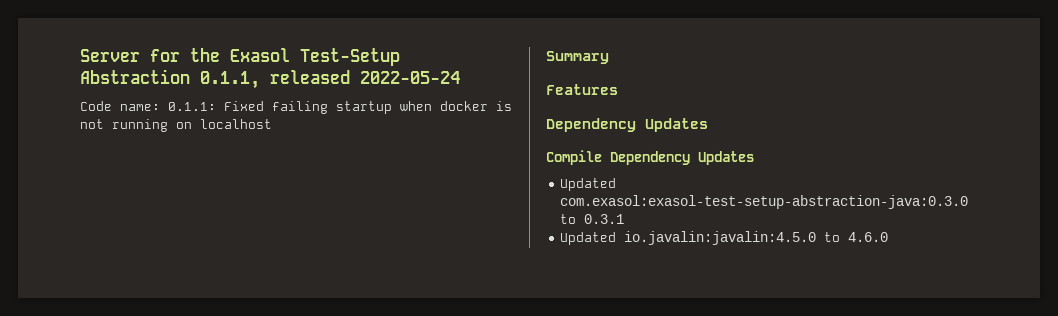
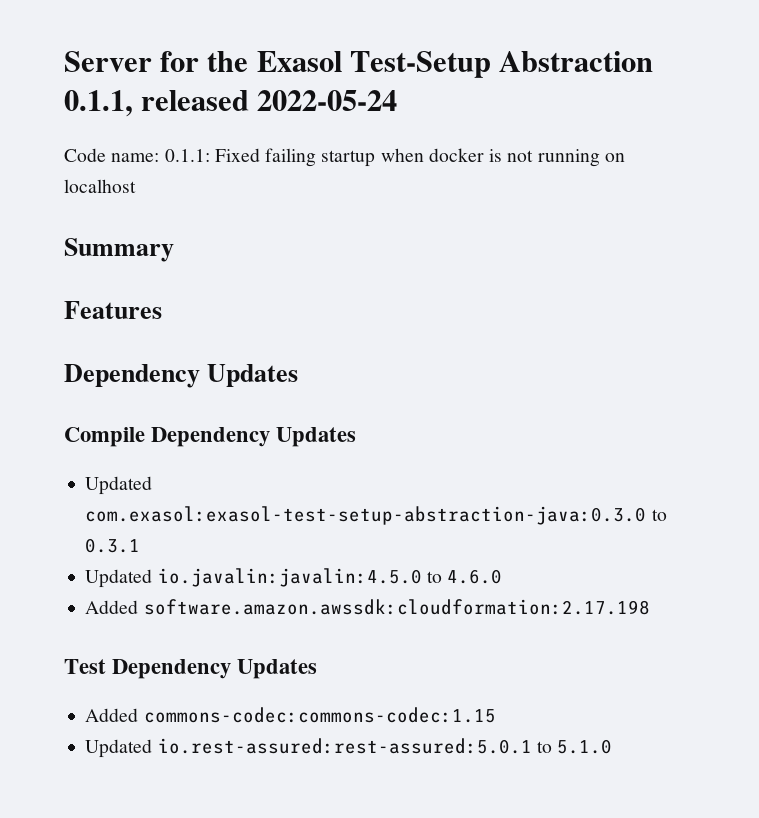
+ Added software.amazon.awssdk:cloudformation:2.17.198
+ Test Dependency Updates
+ Added commons-codec:commons-codec:1.15
+ Updated io.rest-assured:rest-assured:5.0.1 to 5.1.0

